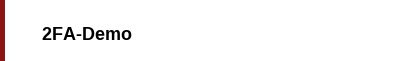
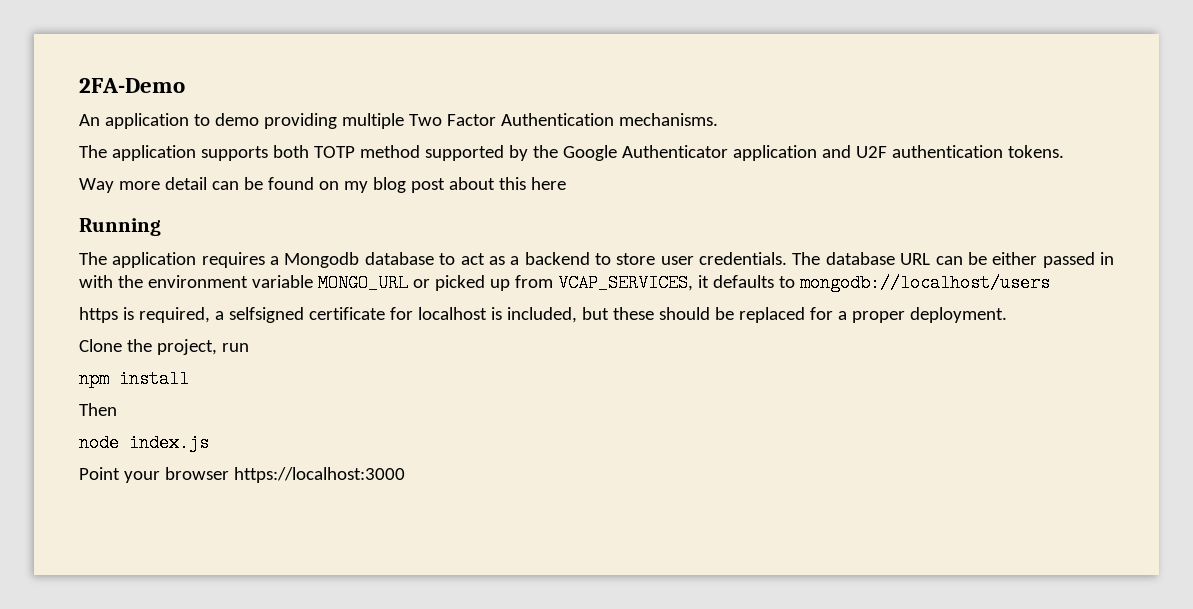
+ An application to demo providing multiple Two Factor Authentication mechanisms.
+ The application supports both TOTP method supported by the Google Authenticator application and U2F authentication tokens.
+ Way more detail can be found on my blog post about this here
+ Running
+ The application requires a Mongodb database to act as a backend to store user credentials. The database URL can be either passed in with the environment variable MONGO_URL or picked up from VCAP_SERVICES, it defaults to mongodb://localhost/users
+ https is required, a selfsigned certificate for localhost is included, but these should be replaced for a proper deployment.
+ Clone the project, run
+ npm install
+ Then
+ node index.js
+ Point your browser https://localhost:3000

